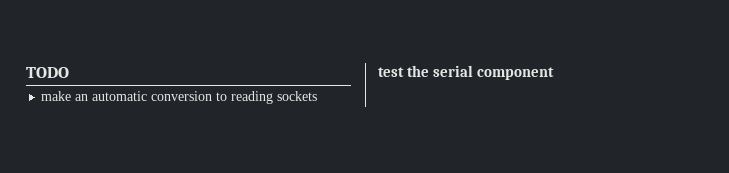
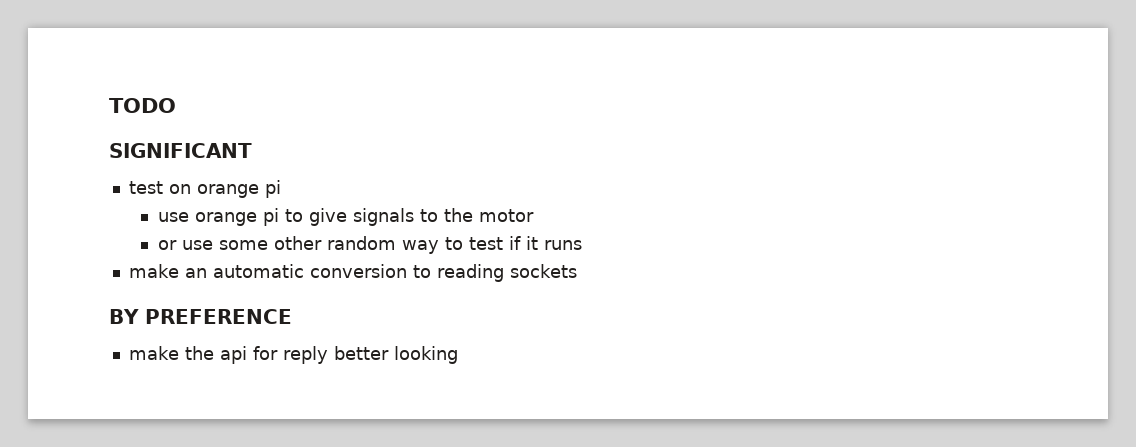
+ SIGNIFICANT
+ test on orange pi
+ use orange pi to give signals to the motor
+ or use some other random way to test if it runs
- test the serial component
+ BY PREFERENCE
+ make the api for reply better looking

